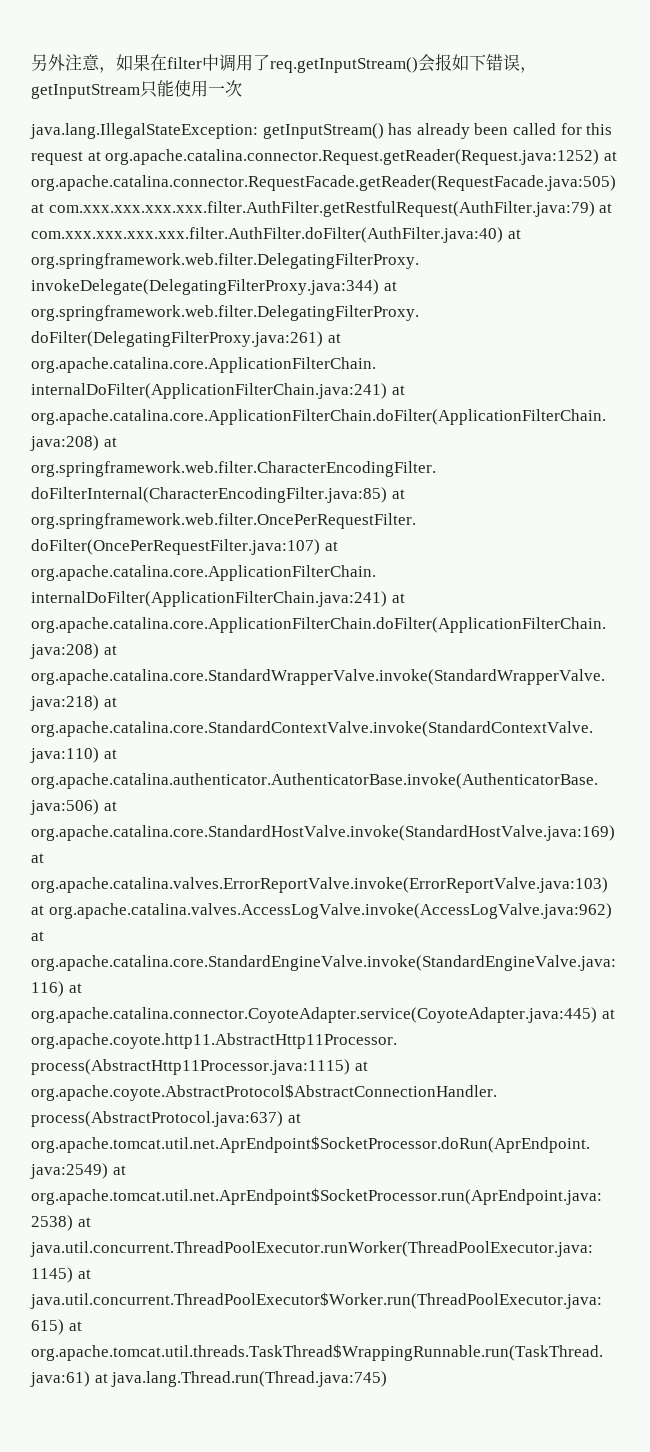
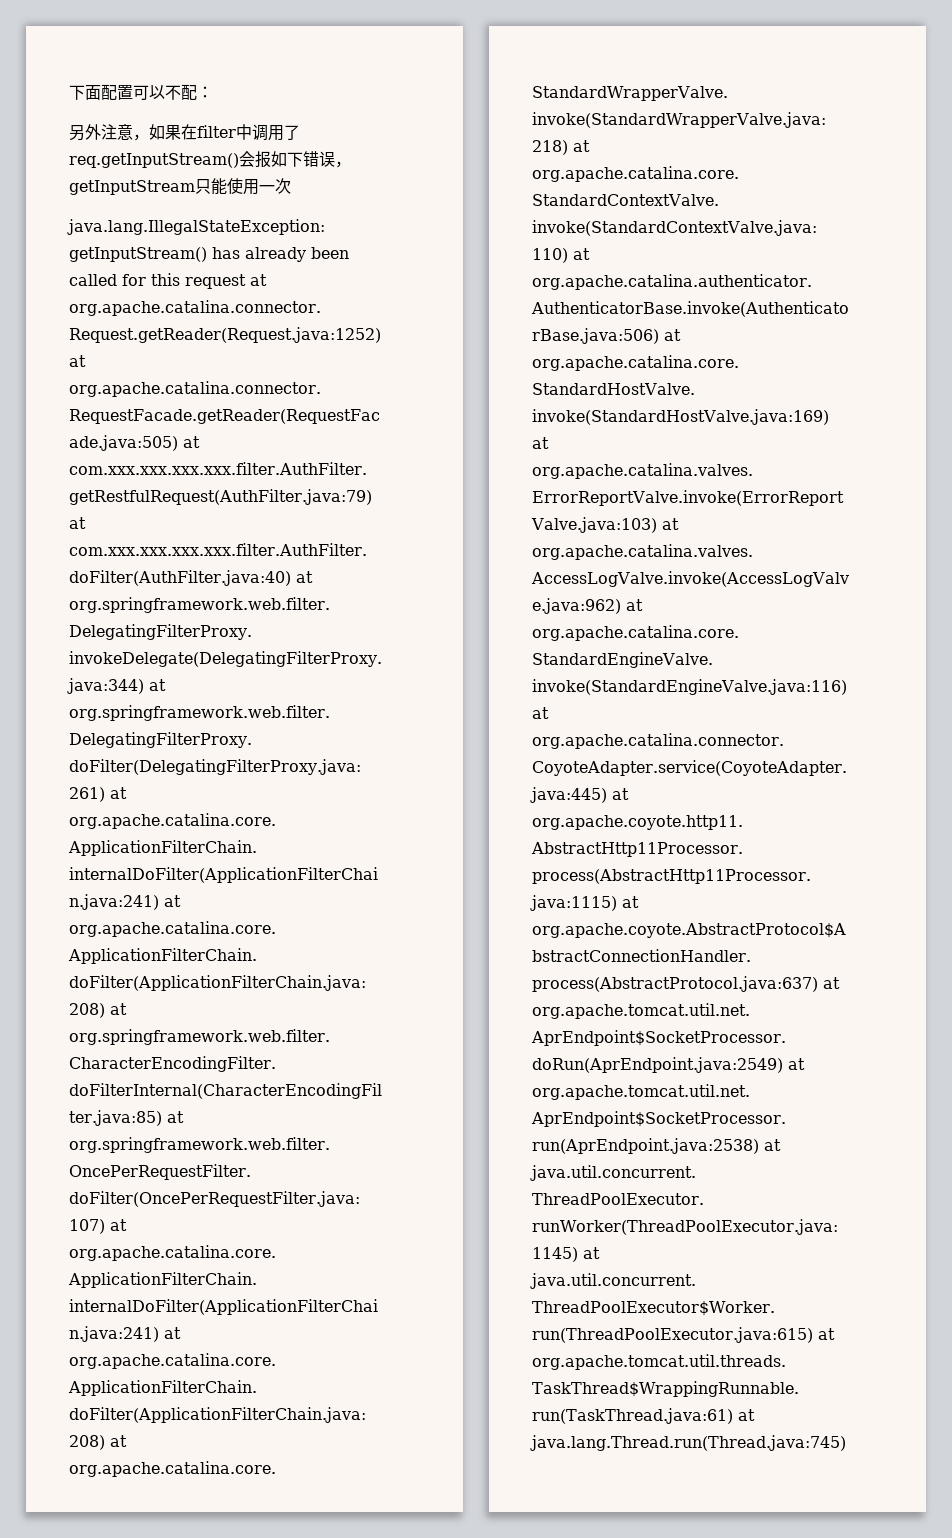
+ 下面配置可以不配：

